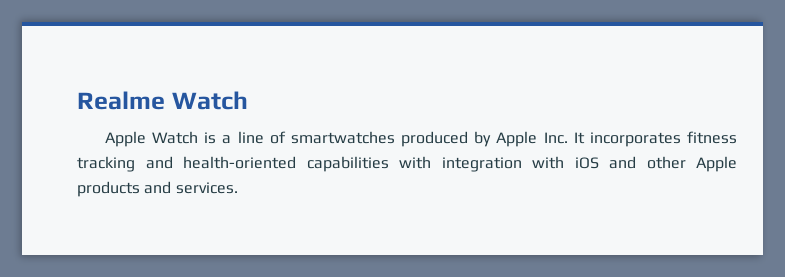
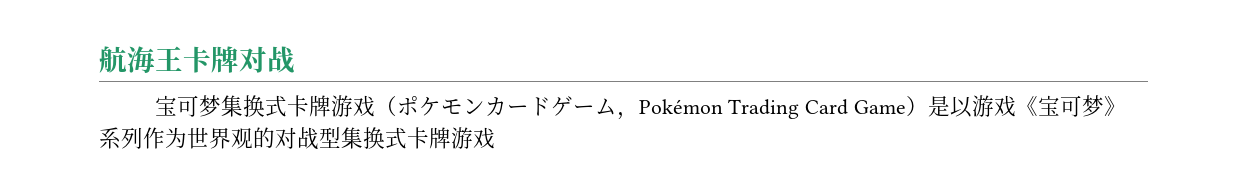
- Realme Watch
- Apple Watch is a line of smartwatches produced by Apple Inc. It incorporates fitness tracking and health-oriented capabilities with integration with iOS and other Apple products and services.
+ 航海王卡牌对战
+ 宝可梦集换式卡牌游戏（ポケモンカードゲーム，Pokémon Trading Card Game）是以游戏《宝可梦》系列作为世界观的对战型集换式卡牌游戏

